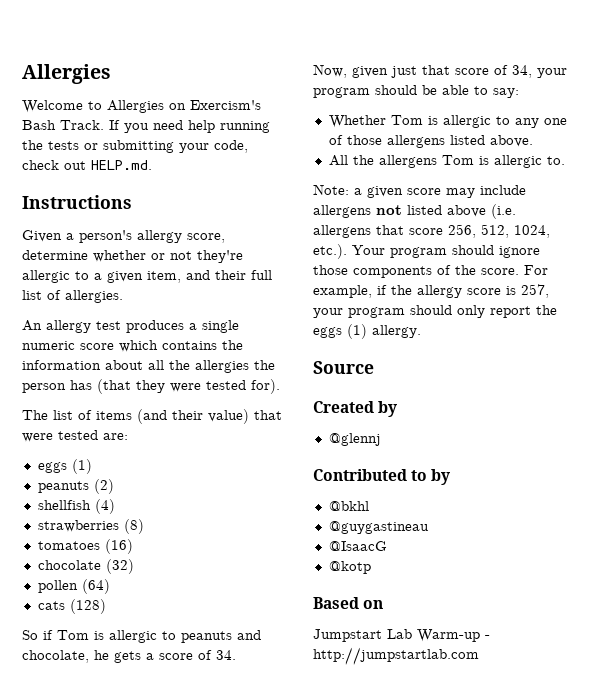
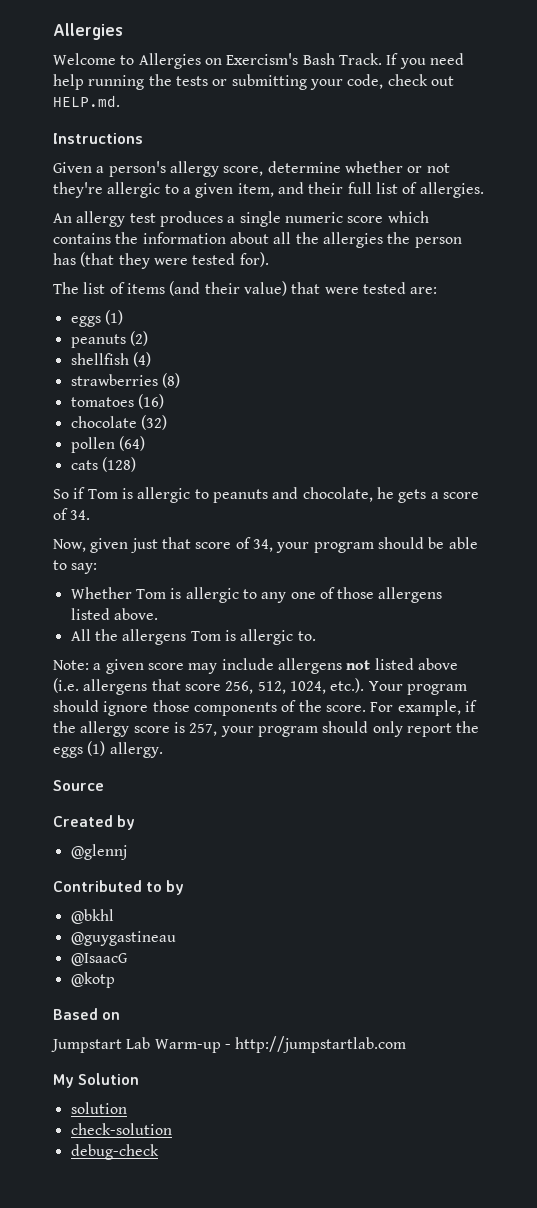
+ My Solution
+ solution
+ check-solution
+ debug-check

